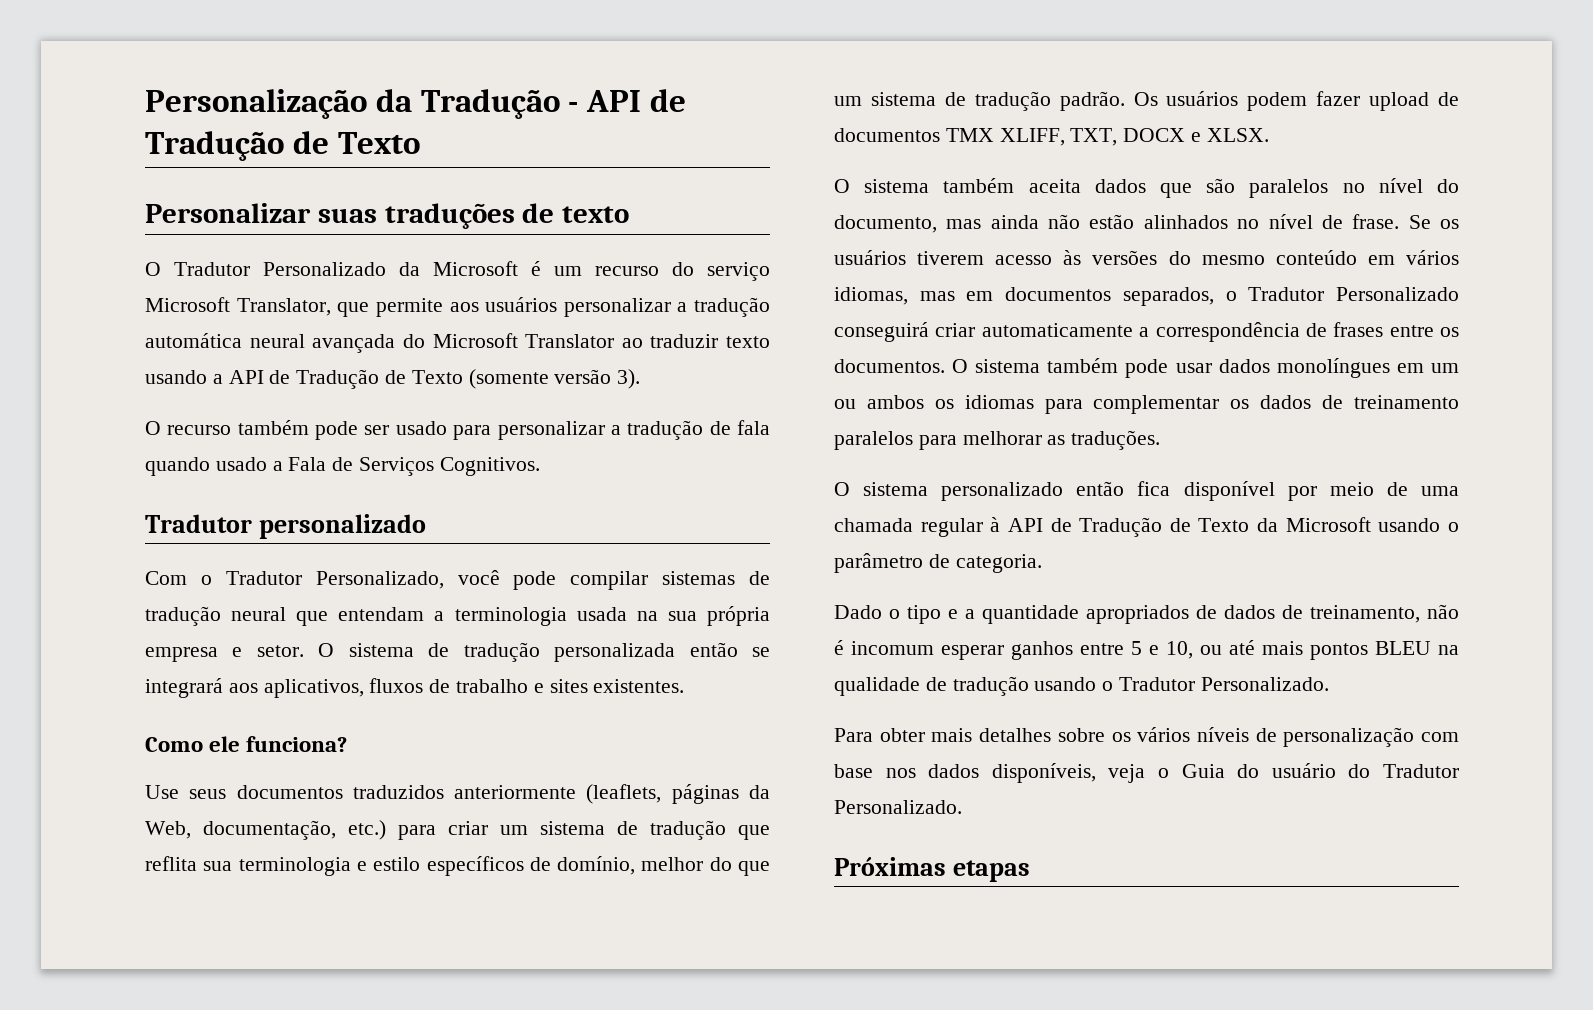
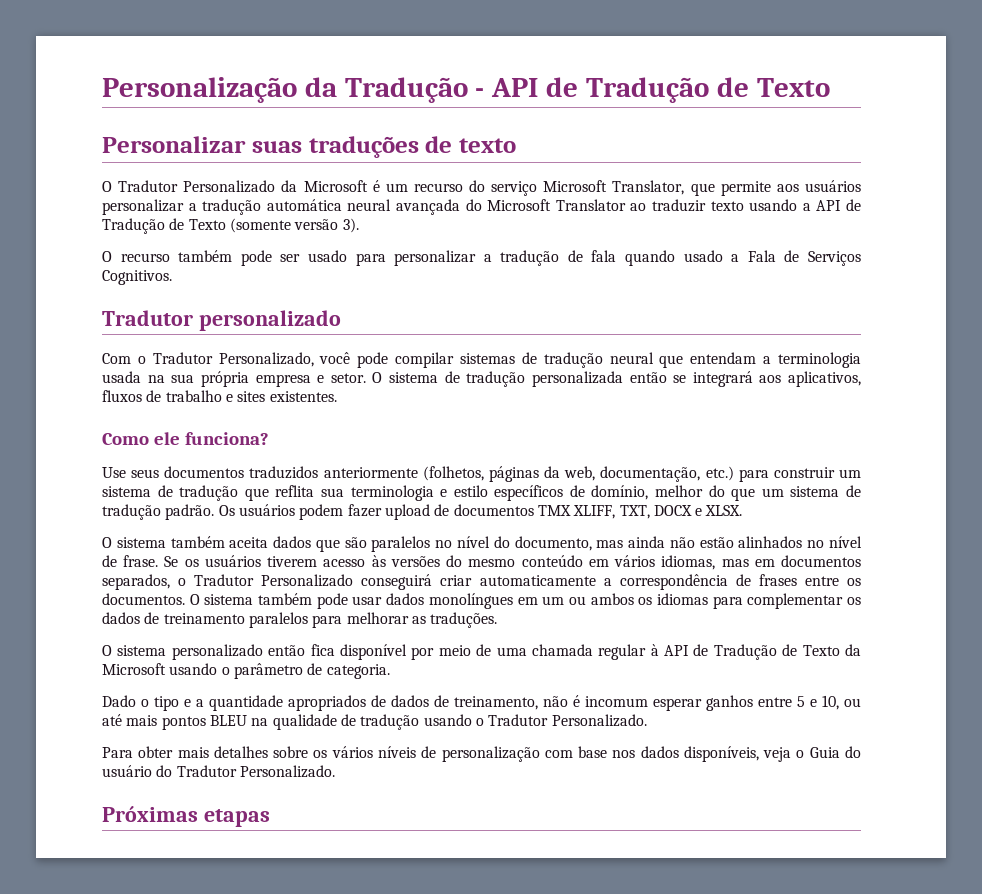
- Use seus documentos traduzidos anteriormente (leaflets, páginas da Web, documentação, etc.) para criar um sistema de tradução que reflita sua terminologia e estilo específicos de domínio, melhor do que um sistema de tradução padrão.
+ Use seus documentos traduzidos anteriormente (folhetos, páginas da web, documentação, etc.) para construir um sistema de tradução que reflita sua terminologia e estilo específicos de domínio, melhor do que um sistema de tradução padrão.

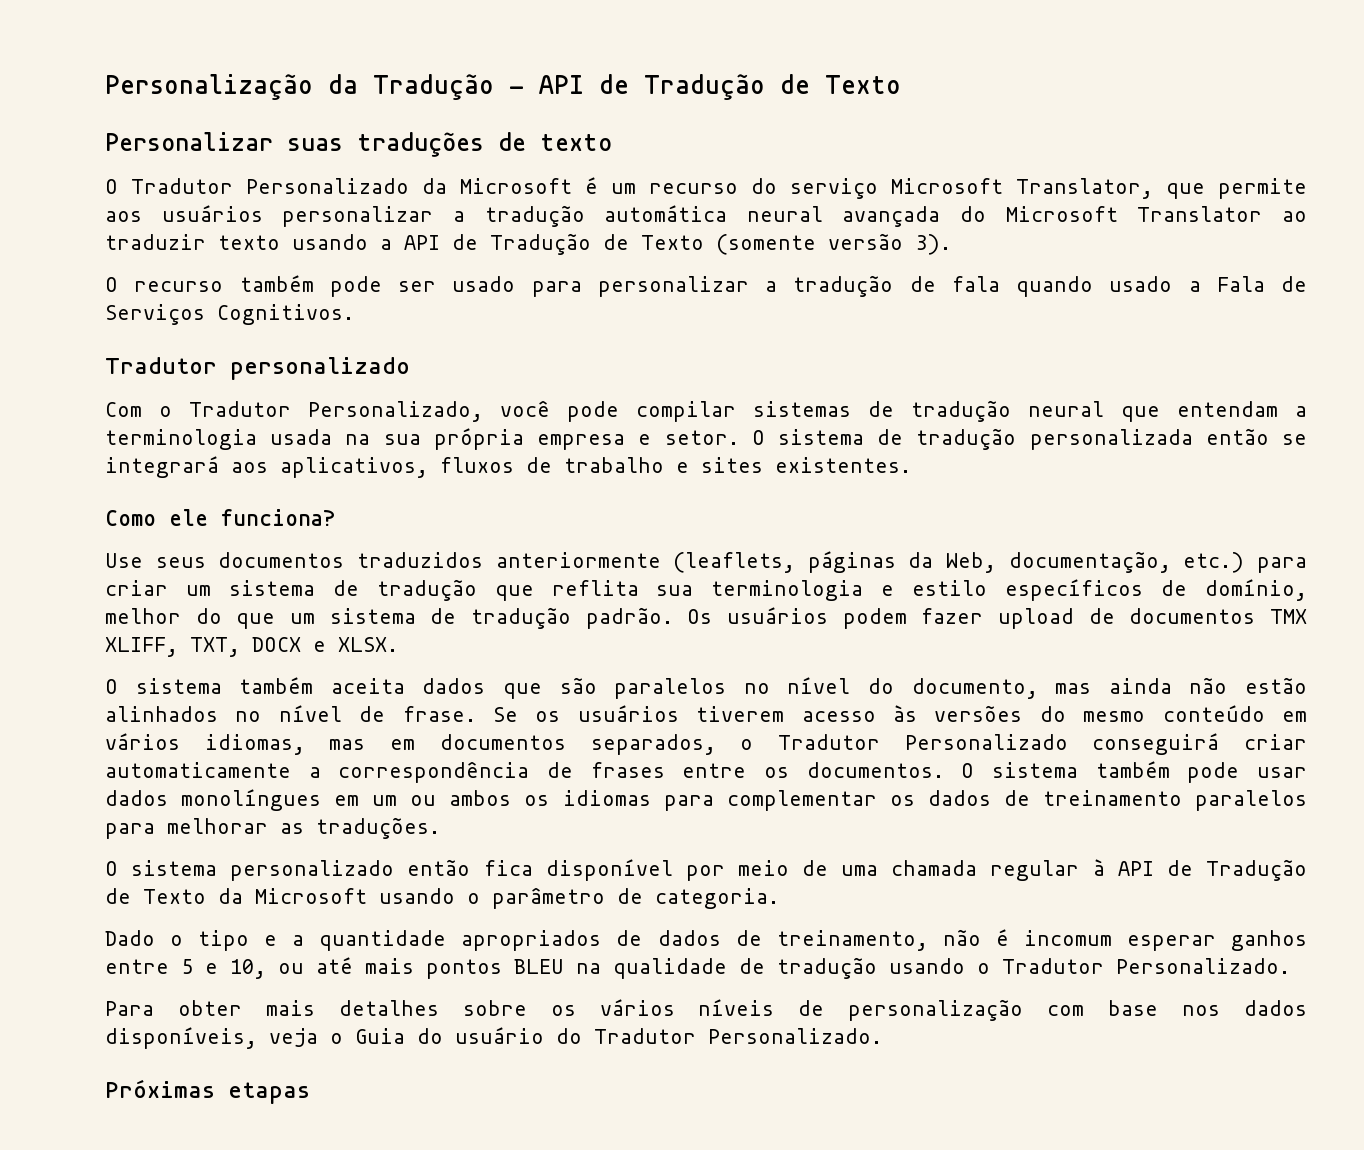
- Use seus documentos traduzidos anteriormente (folhetos, páginas da web, documentação, etc.) para construir um sistema de tradução que reflita sua terminologia e estilo específicos de domínio, melhor do que um sistema de tradução padrão.
+ Use seus documentos traduzidos anteriormente (leaflets, páginas da Web, documentação, etc.) para criar um sistema de tradução que reflita sua terminologia e estilo específicos de domínio, melhor do que um sistema de tradução padrão.

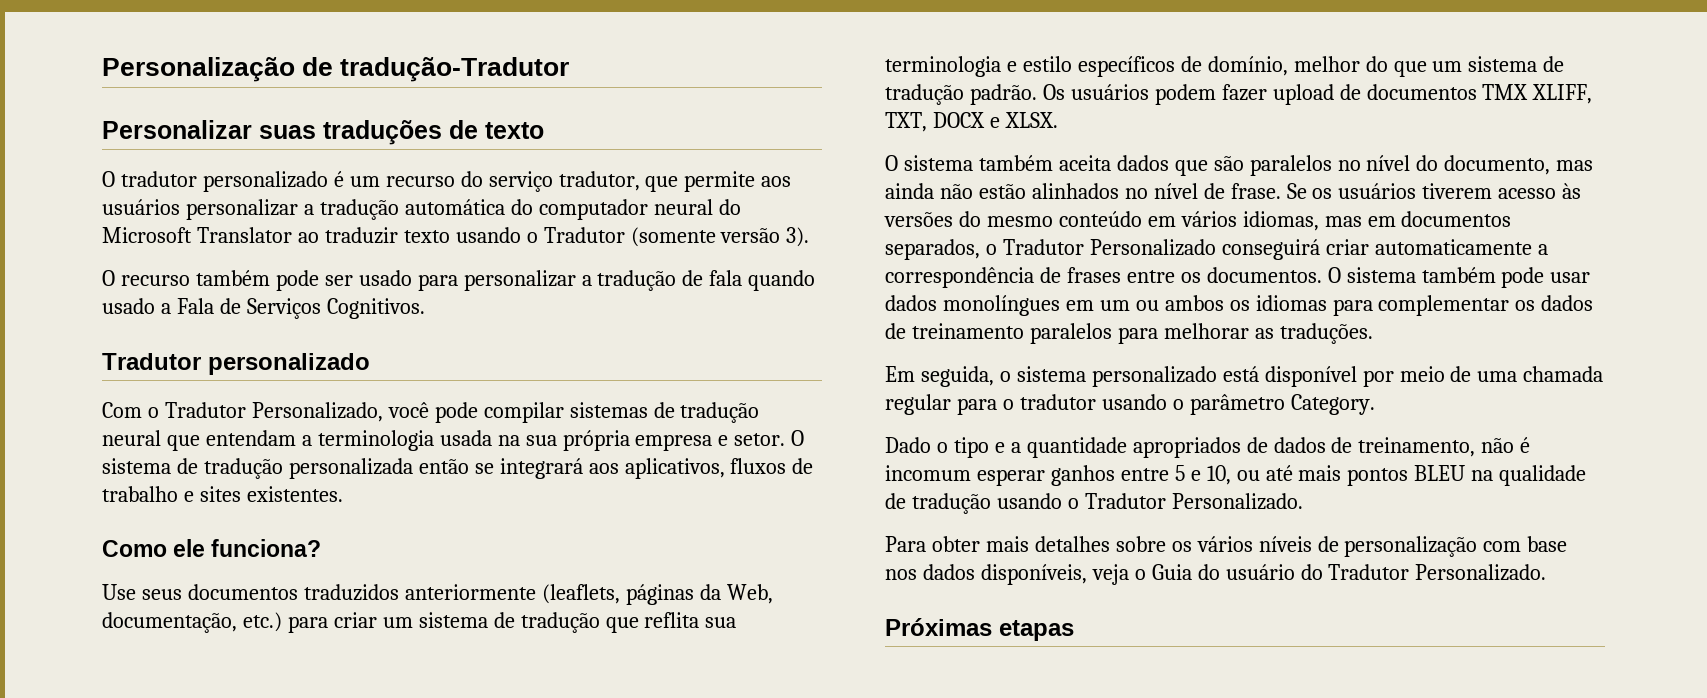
- Personalização da Tradução - API de Tradução de Texto
+ Personalização de tradução-Tradutor
- O Tradutor Personalizado da Microsoft é um recurso do serviço Microsoft Translator, que permite aos usuários personalizar a tradução automática neural avançada do Microsoft Translator ao traduzir texto usando a API de Tradução de Texto (somente versão 3).
+ O tradutor personalizado é um recurso do serviço tradutor, que permite aos usuários personalizar a tradução automática do computador neural do Microsoft Translator ao traduzir texto usando o Tradutor (somente versão 3).
- O sistema personalizado então fica disponível por meio de uma chamada regular à API de Tradução de Texto da Microsoft usando o parâmetro de categoria.
+ Em seguida, o sistema personalizado está disponível por meio de uma chamada regular para o tradutor usando o parâmetro Category.

